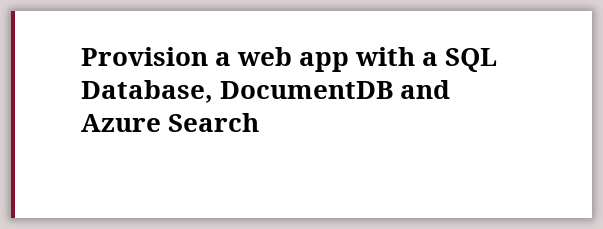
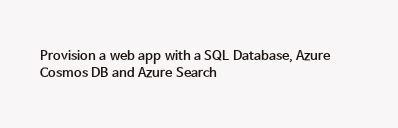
- Provision a web app with a SQL Database, DocumentDB and Azure Search
+ Provision a web app with a SQL Database, Azure Cosmos DB and Azure Search

